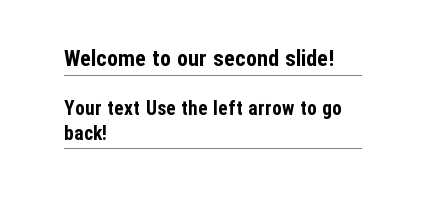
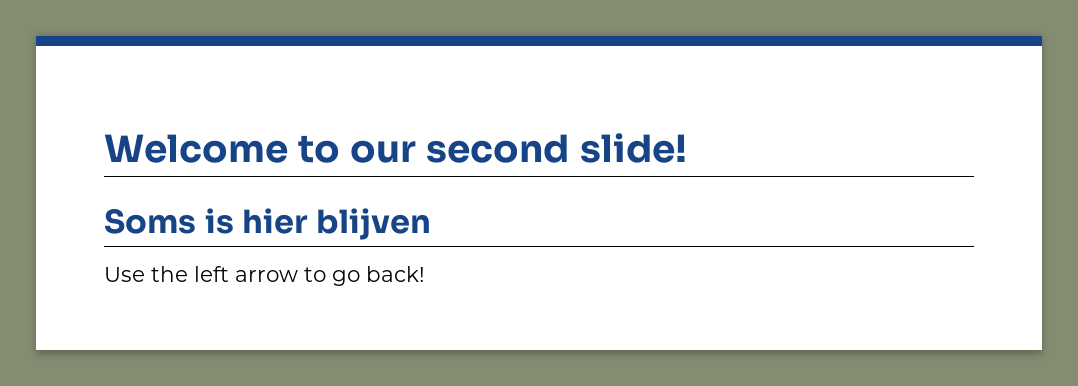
- Your text Use the left arrow to go back!
+ Soms is hier blijven
+ Use the left arrow to go back!

